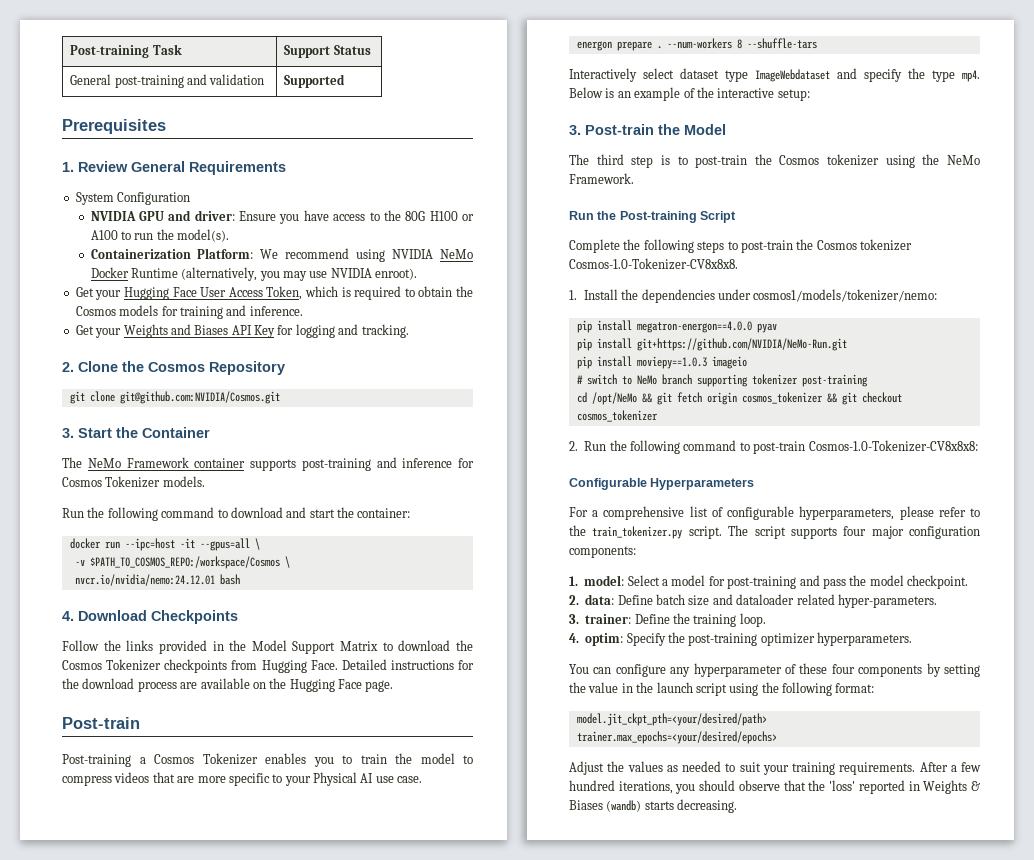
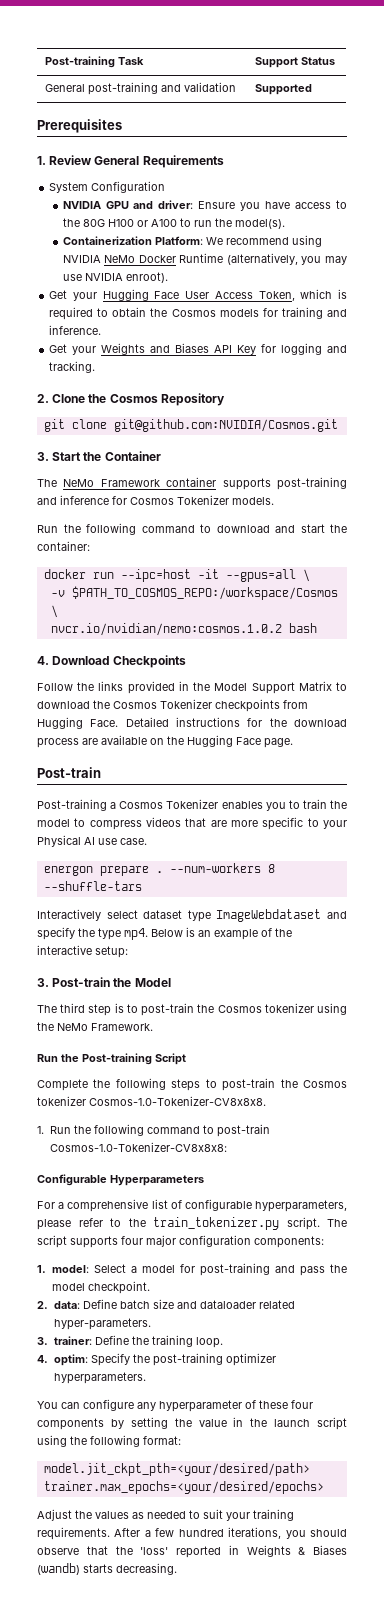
- nvcr.io/nvidia/nemo:24.12.01 bash
+ nvcr.io/nvidian/nemo:cosmos.1.0.2 bash
- 1. Install the dependencies under cosmos1/models/tokenizer/nemo:
- pip install megatron-energon==4.0.0 pyav
- pip install git+https://github.com/NVIDIA/NeMo-Run.git
- pip install moviepy==1.0.3 imageio
- # switch to NeMo branch supporting tokenizer post-training
- cd /opt/NeMo && git fetch origin cosmos_tokenizer && git checkout cosmos_tokenizer
- 2. Run the following command to post-train Cosmos-1.0-Tokenizer-CV8x8x8:
+ 1. Run the following command to post-train Cosmos-1.0-Tokenizer-CV8x8x8:

